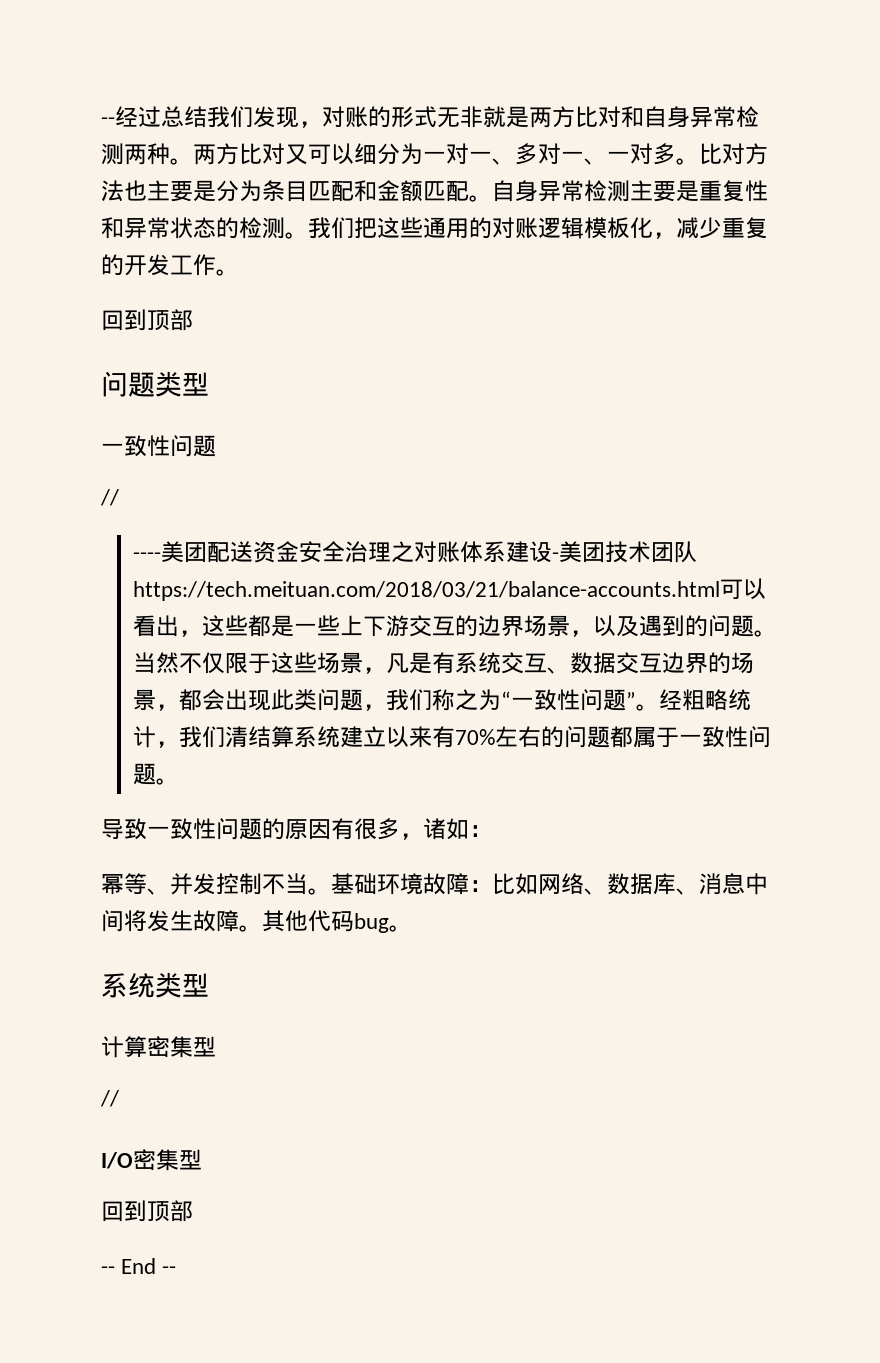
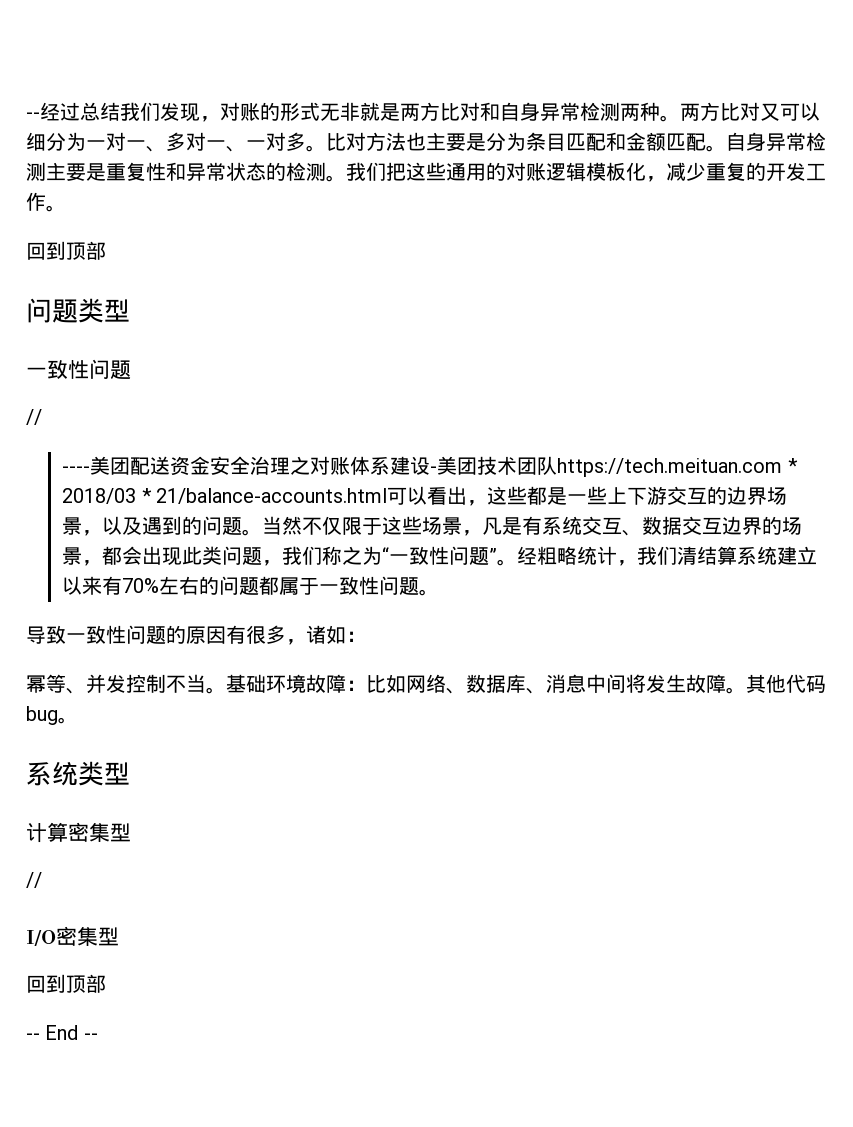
- ----美团配送资金安全治理之对账体系建设-美团技术团队https://tech.meituan.com/2018/03/21/balance-accounts.html可以看出，这些都是一些上下游交互的边界场景，以及遇到的问题。
+ ----美团配送资金安全治理之对账体系建设-美团技术团队https://tech.meituan.com * 2018/03 * 21/balance-accounts.html可以看出，这些都是一些上下游交互的边界场景，以及遇到的问题。

